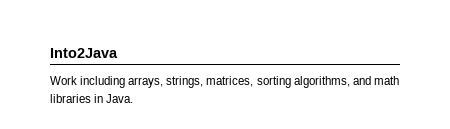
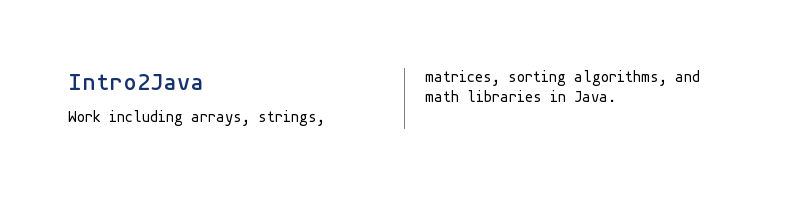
- Into2Java
+ Intro2Java

